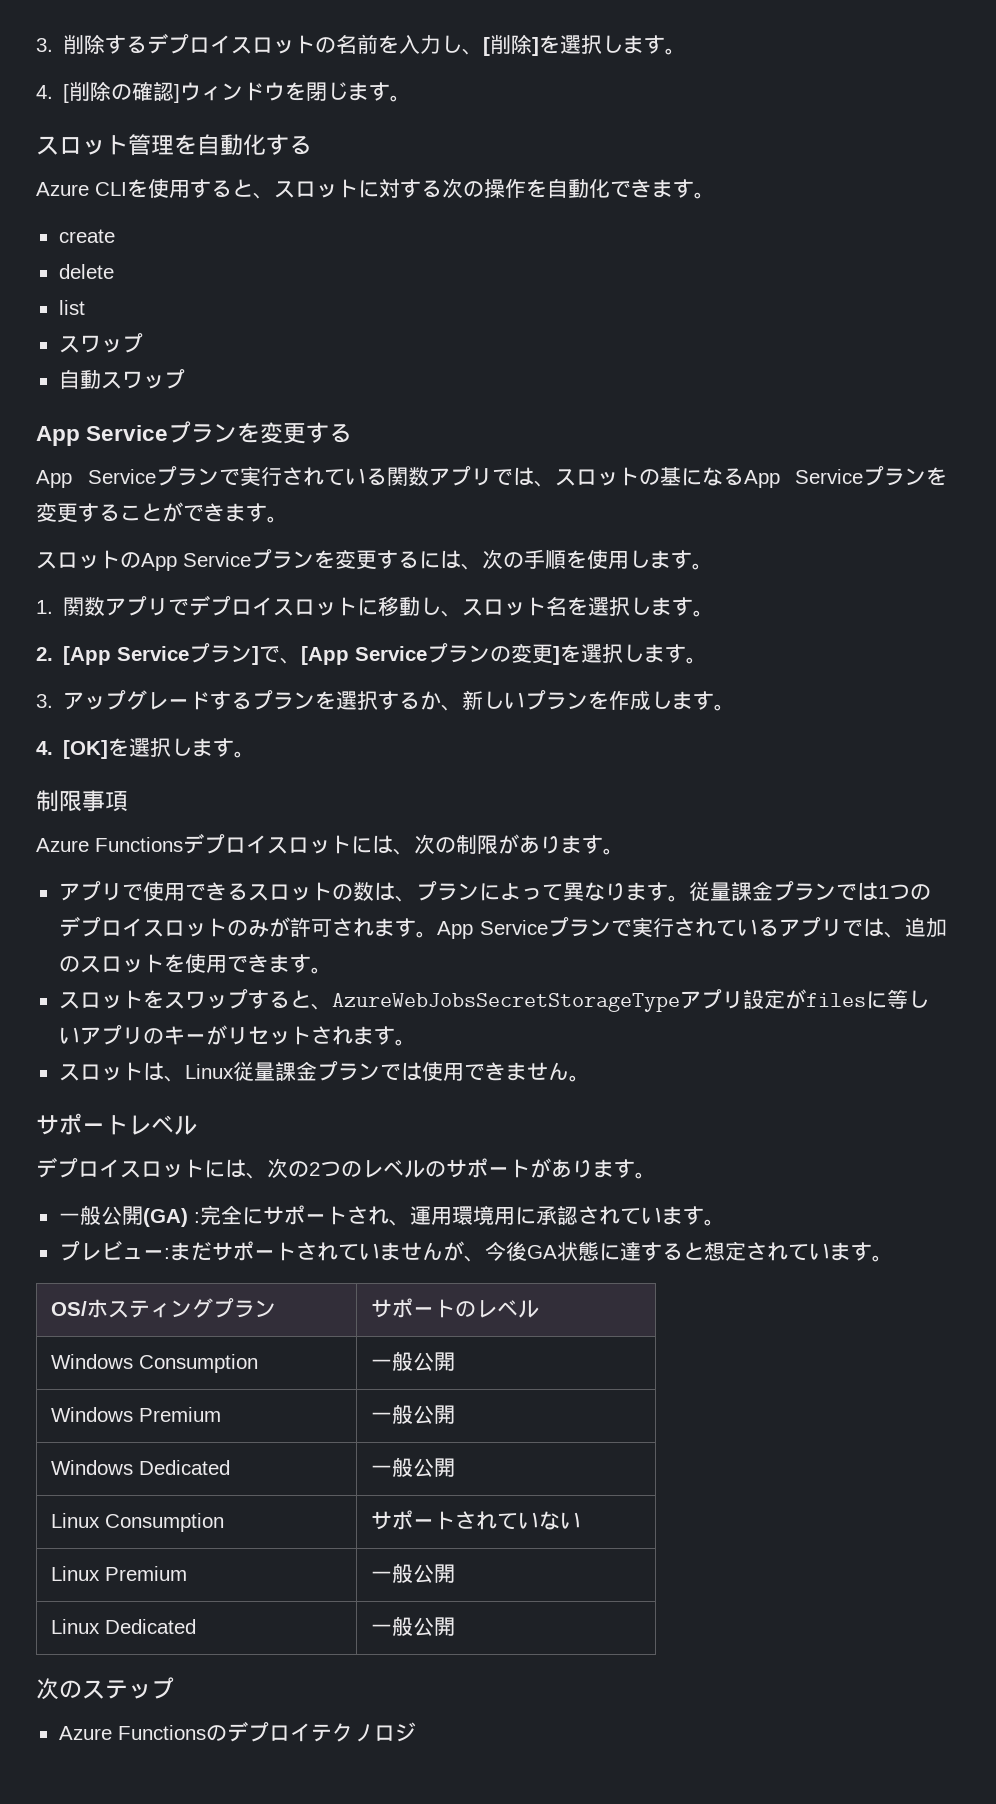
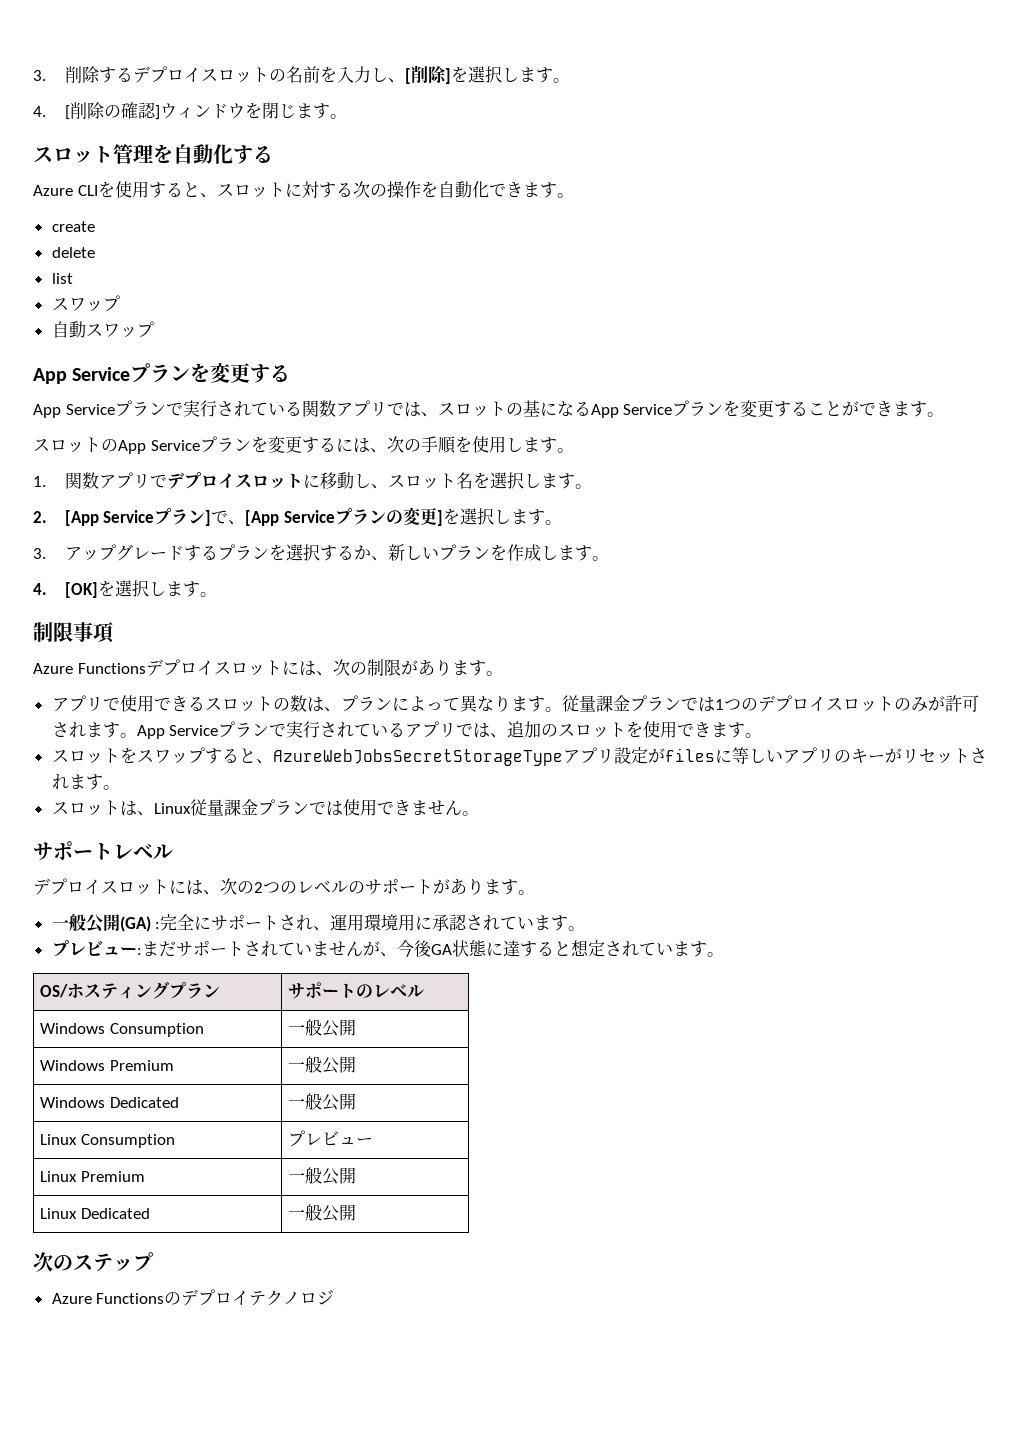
- Linux Consumption | サポートされていない
+ Linux Consumption | プレビュー

